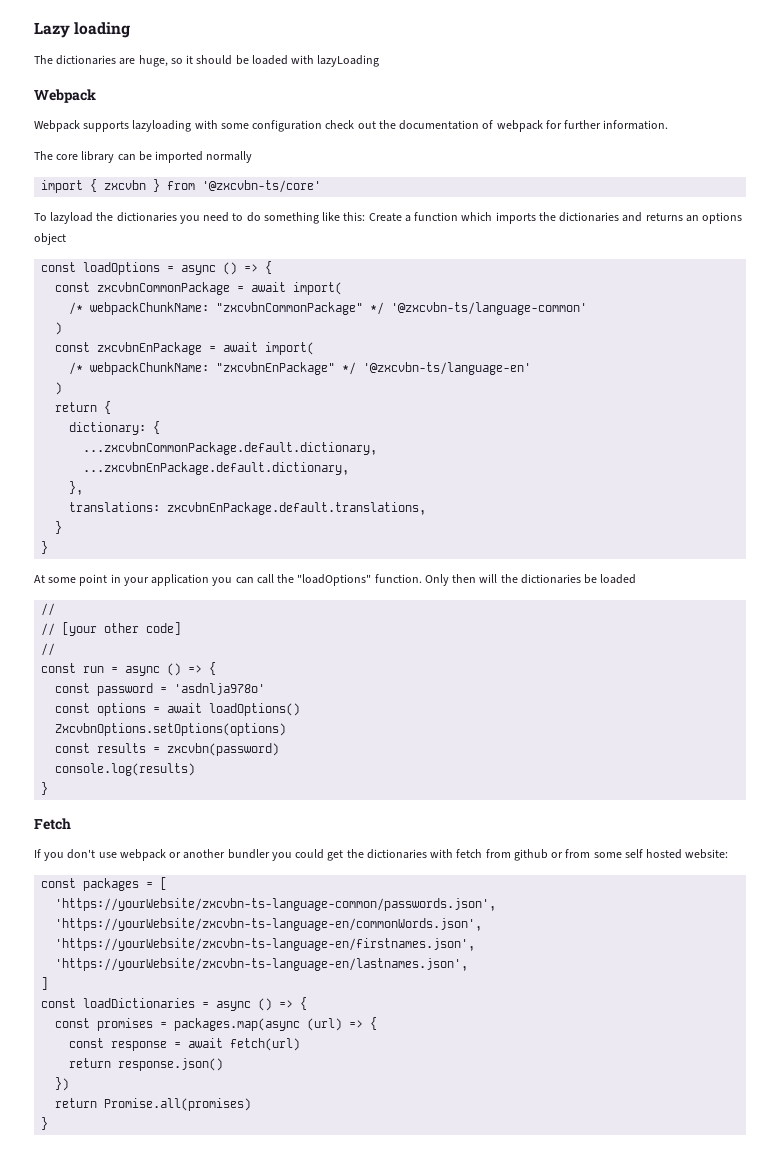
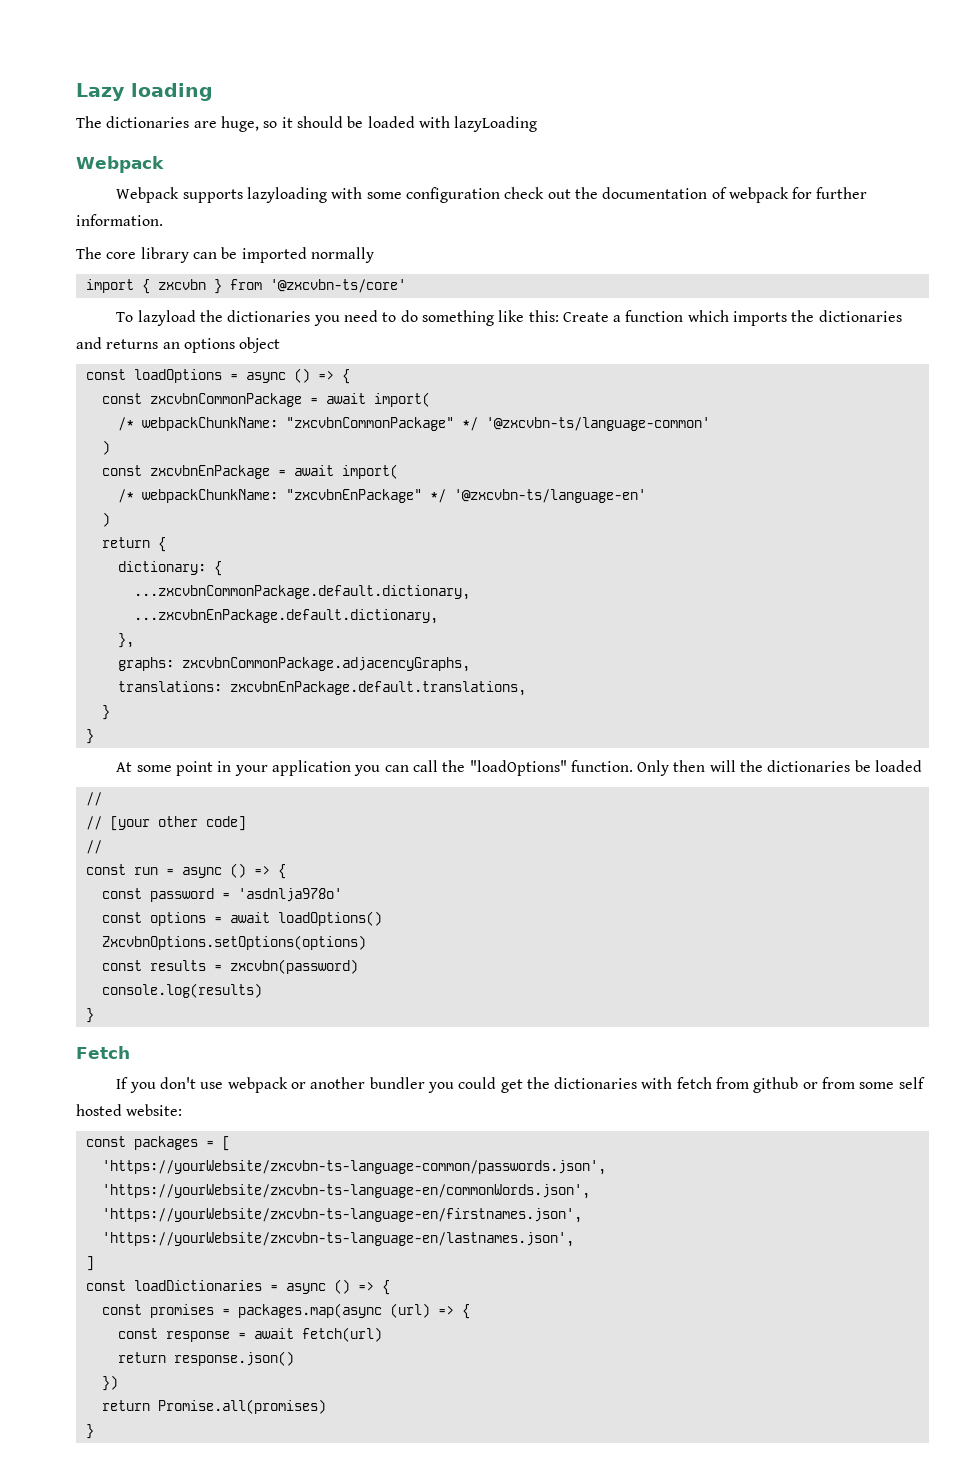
+ graphs: zxcvbnCommonPackage.adjacencyGraphs,

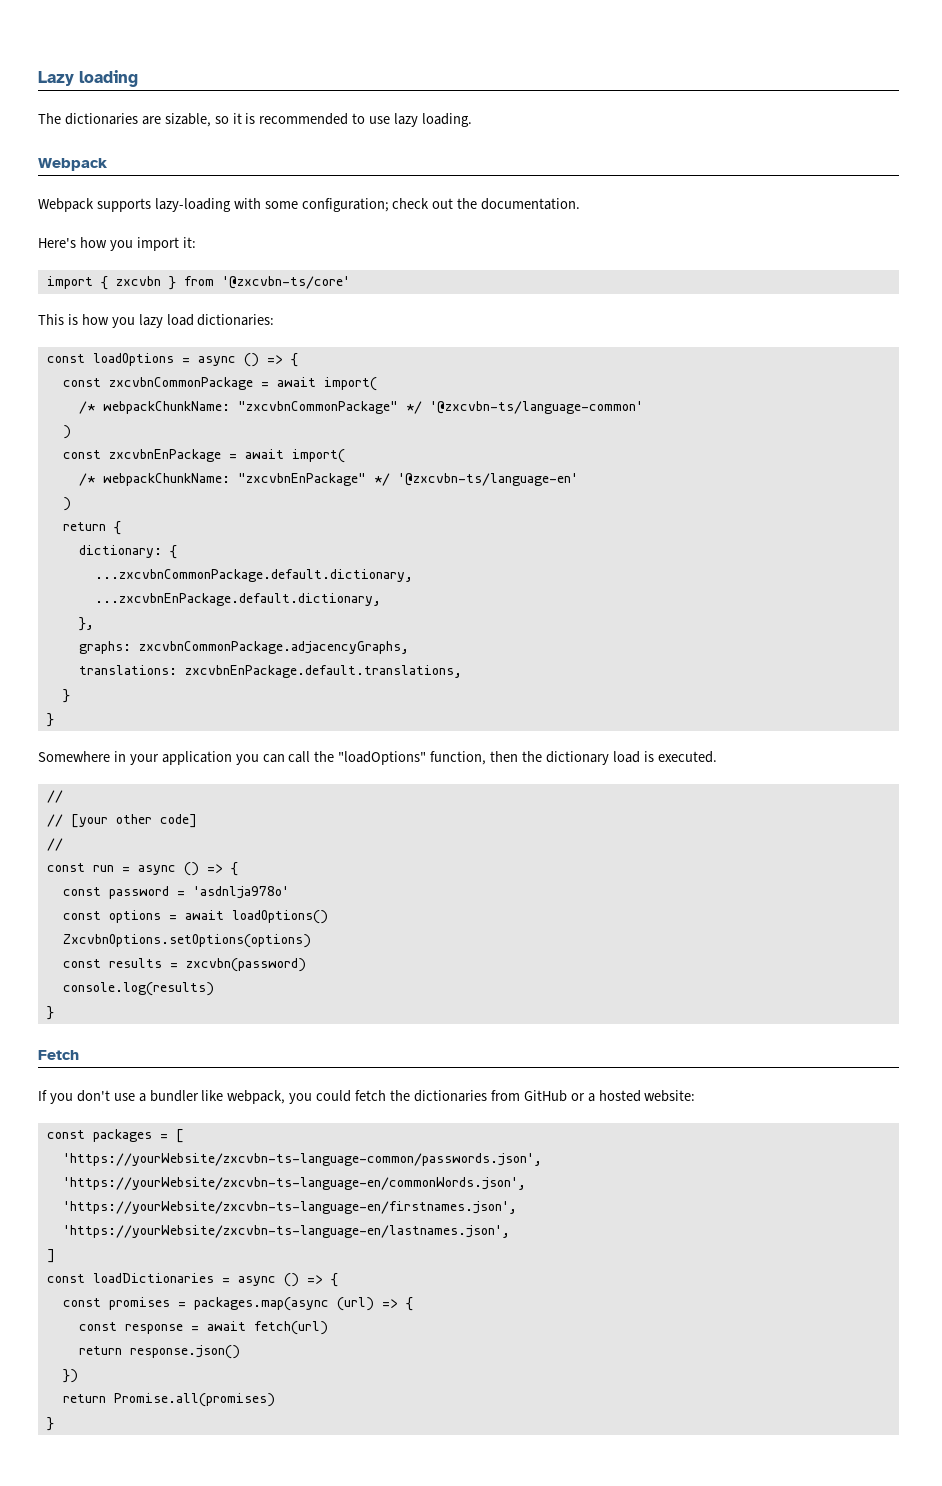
- The dictionaries are huge, so it should be loaded with lazyLoading
+ The dictionaries are sizable, so it is recommended to use lazy loading.
- Webpack supports lazyloading with some configuration check out the documentation of webpack for further information.
- The core library can be imported normally
+ Webpack supports lazy-loading with some configuration; check out the documentation.
+ Here's how you import it:
- To lazyload the dictionaries you need to do something like this: Create a function which imports the dictionaries and returns an options object
+ This is how you lazy load dictionaries:
- At some point in your application you can call the "loadOptions" function. Only then will the dictionaries be loaded
+ Somewhere in your application you can call the "loadOptions" function, then the dictionary load is executed.
- If you don't use webpack or another bundler you could get the dictionaries with fetch from github or from some self hosted website:
+ If you don't use a bundler like webpack, you could fetch the dictionaries from GitHub or a hosted website:

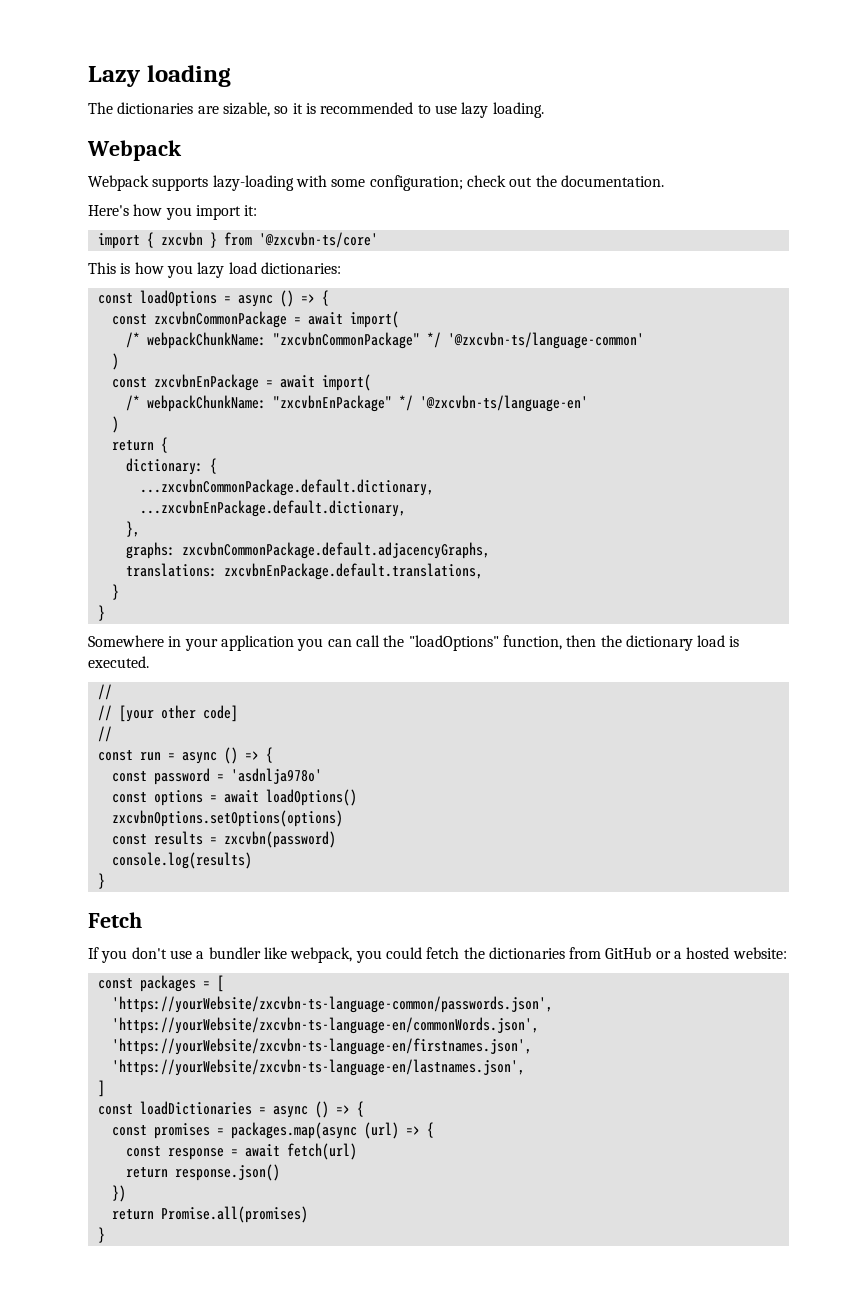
- graphs: zxcvbnCommonPackage.adjacencyGraphs,
+ graphs: zxcvbnCommonPackage.default.adjacencyGraphs,
- ZxcvbnOptions.setOptions(options)
+ zxcvbnOptions.setOptions(options)

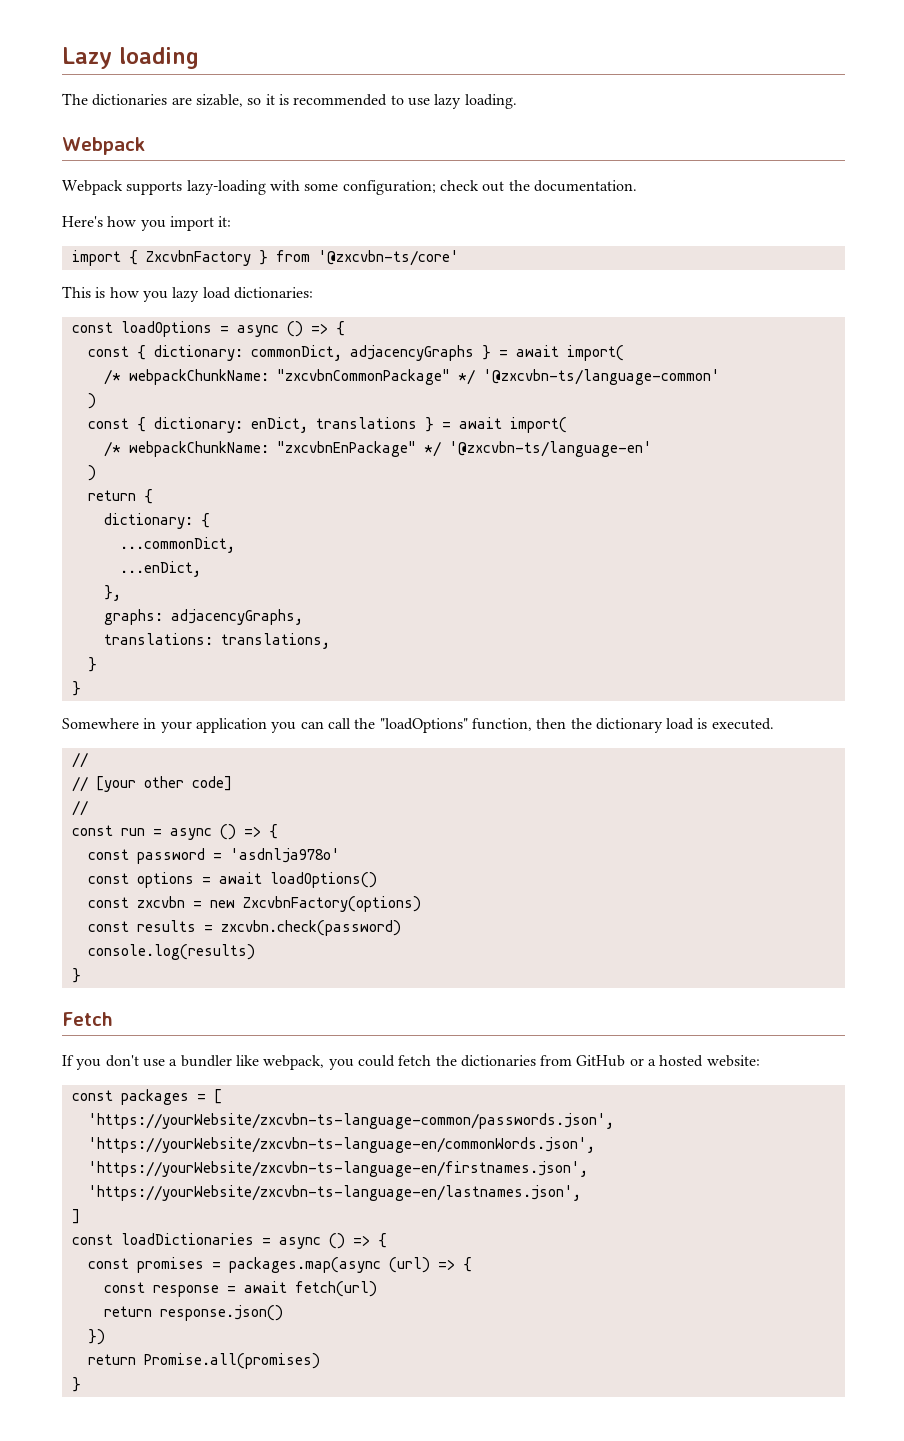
- import { zxcvbn } from '@zxcvbn-ts/core'
+ import { ZxcvbnFactory } from '@zxcvbn-ts/core'
- const zxcvbnCommonPackage = await import(
+ const { dictionary: commonDict, adjacencyGraphs } = await import(
- const zxcvbnEnPackage = await import(
+ const { dictionary: enDict, translations } = await import(
- ...zxcvbnCommonPackage.default.dictionary,
- ...zxcvbnEnPackage.default.dictionary,
+ ...commonDict,
+ ...enDict,
- graphs: zxcvbnCommonPackage.default.adjacencyGraphs,
+ graphs: adjacencyGraphs,
- translations: zxcvbnEnPackage.default.translations,
+ translations: translations,
- zxcvbnOptions.setOptions(options)
+ const zxcvbn = new ZxcvbnFactory(options)
- const results = zxcvbn(password)
+ const results = zxcvbn.check(password)

